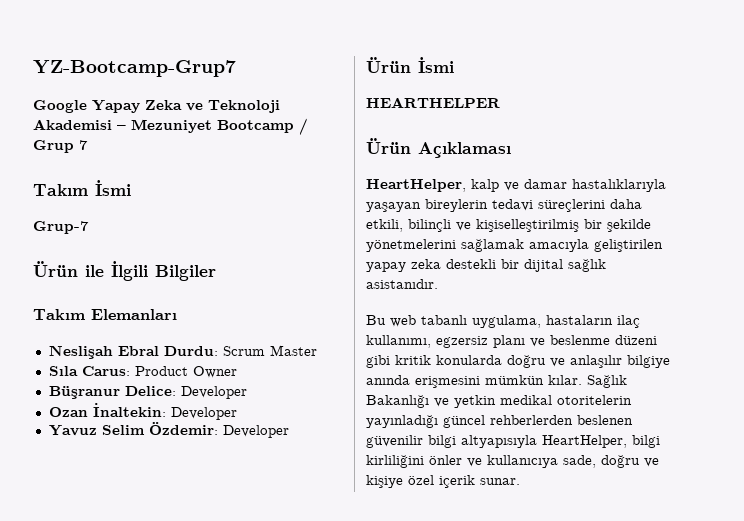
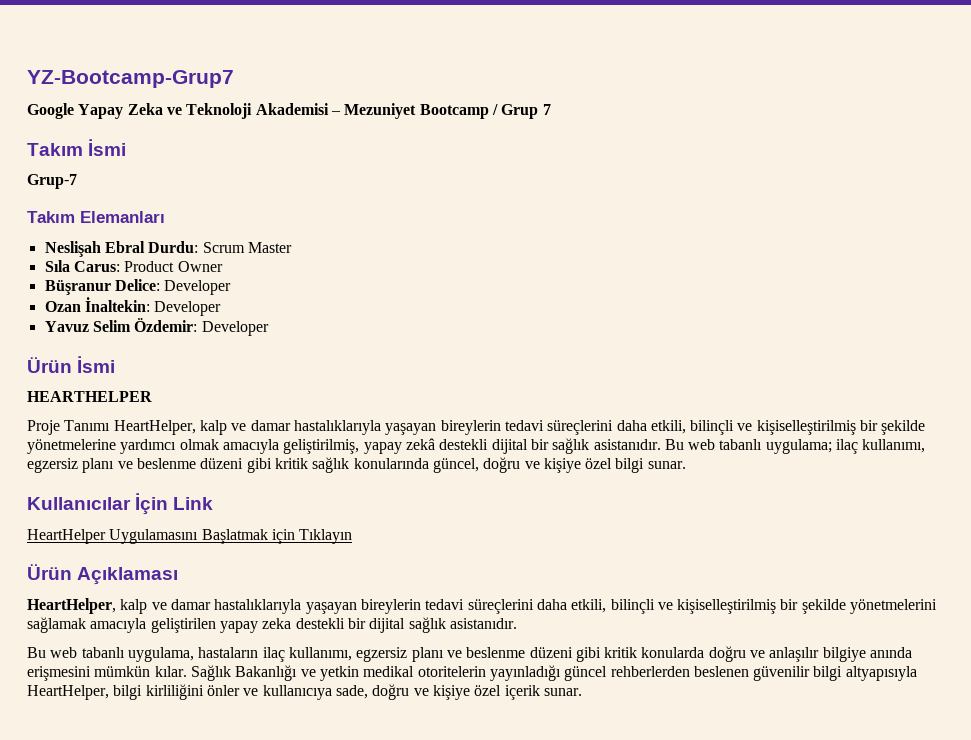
- Ürün ile İlgili Bilgiler
+ Proje Tanımı HeartHelper, kalp ve damar hastalıklarıyla yaşayan bireylerin tedavi süreçlerini daha etkili, bilinçli ve kişiselleştirilmiş bir şekilde yönetmelerine yardımcı olmak amacıyla geliştirilmiş, yapay zekâ destekli dijital bir sağlık asistanıdır. Bu web tabanlı uygulama; ilaç kullanımı, egzersiz planı ve beslenme düzeni gibi kritik sağlık konularında güncel, doğru ve kişiye özel bilgi sunar.
+ Kullanıcılar İçin Link
+ HeartHelper Uygulamasını Başlatmak için Tıklayın

